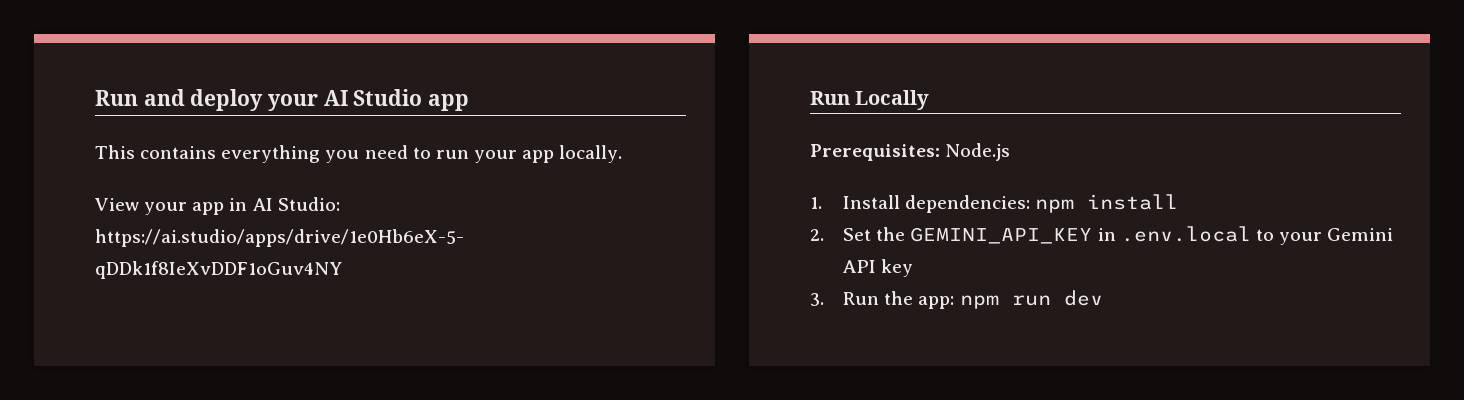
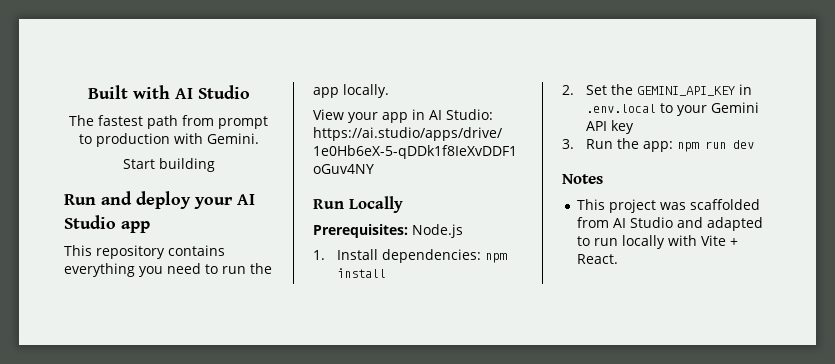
+ Built with AI Studio
+ The fastest path from prompt to production with Gemini.
+ Start building
- This contains everything you need to run your app locally.
+ This repository contains everything you need to run the app locally.
+ Notes
+ This project was scaffolded from AI Studio and adapted to run locally with Vite + React.

